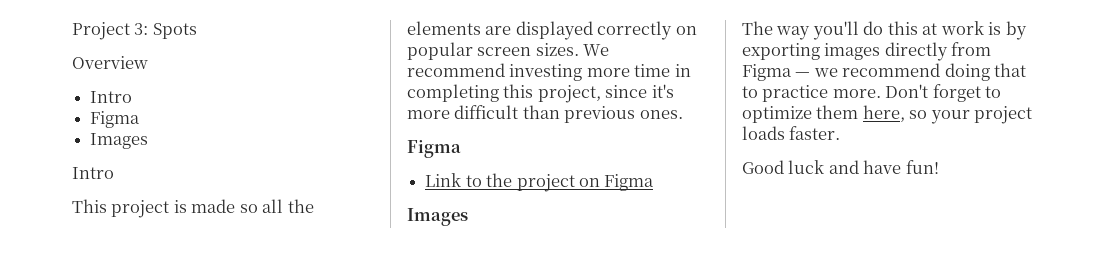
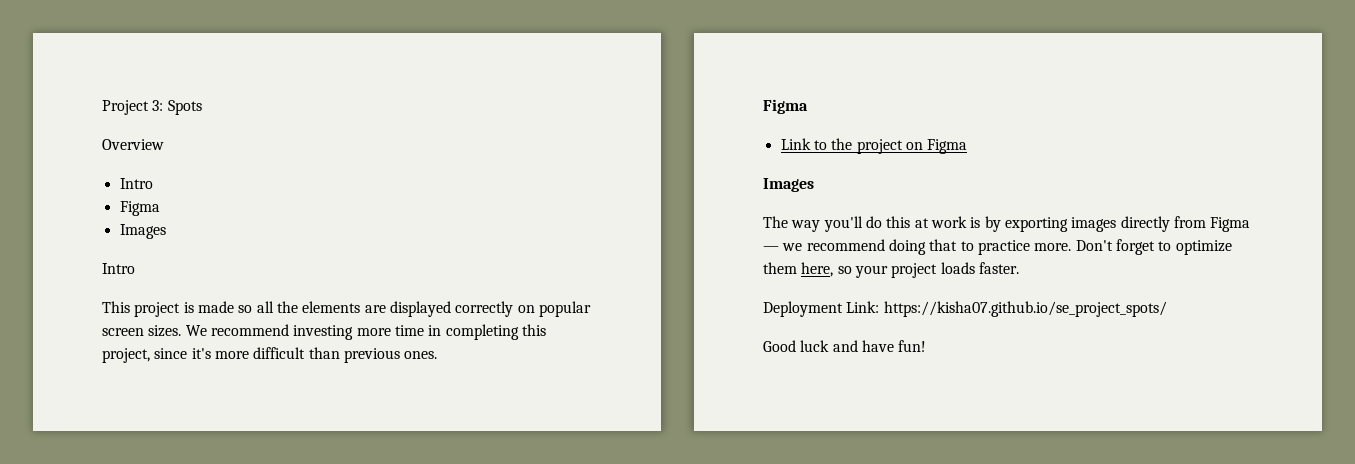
+ Deployment Link: https://kisha07.github.io/se_project_spots/

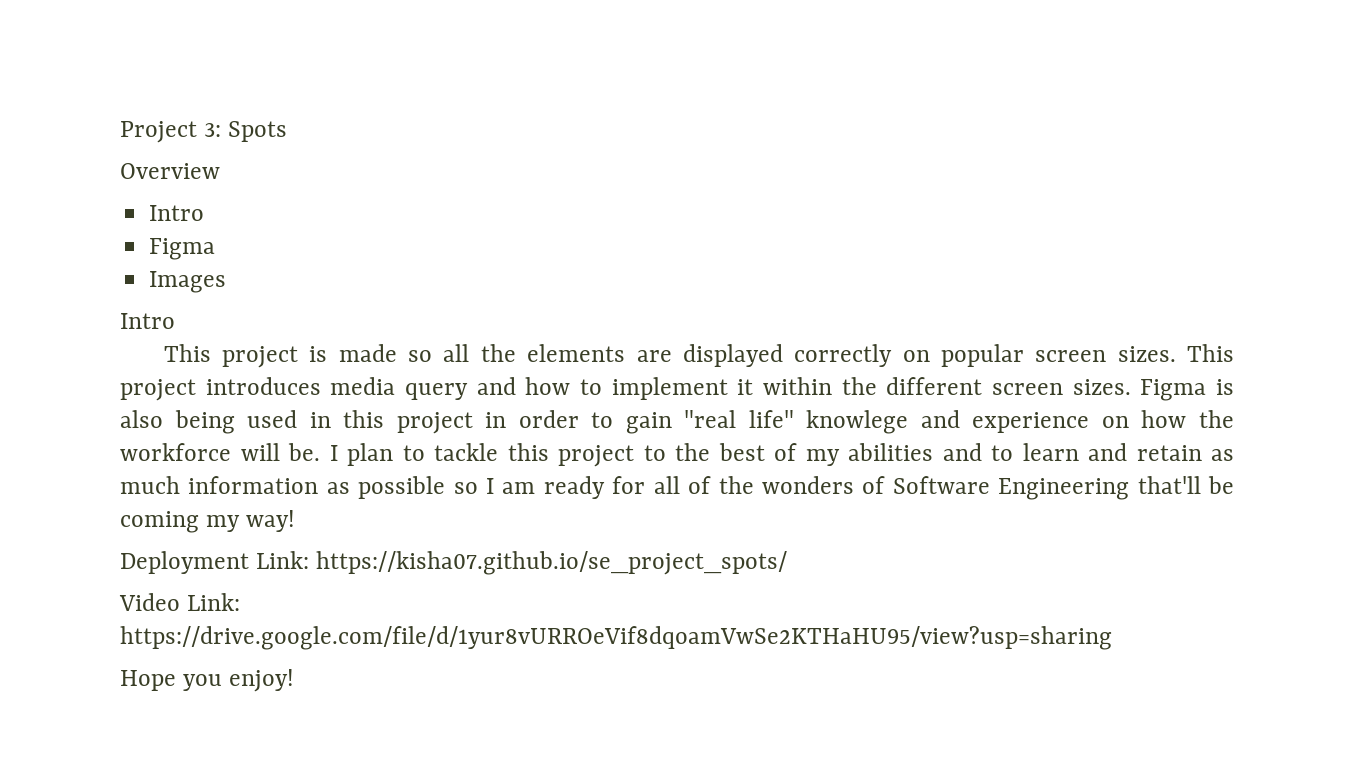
- We recommend investing more time in completing this project, since it's more difficult than previous ones.
- Figma
- Link to the project on Figma
- Images
- The way you'll do this at work is by exporting images directly from Figma — we recommend doing that to practice more. Don't forget to optimize them here, so your project loads faster.
+ This project introduces media query and how to implement it within the different screen sizes. Figma is also being used in this project in order to gain "real life" knowlege and experience on how the workforce will be. I plan to tackle this project to the best of my abilities and to learn and retain as much information as possible so I am ready for all of the wonders of Software Engineering that'll be coming my way!
  Deployment Link: https://kisha07.github.io/se_project_spots/
- Good luck and have fun!
+ Video Link: https://drive.google.com/file/d/1yur8vURROeVif8dqoamVwSe2KTHaHU95/view?usp=sharing
+ Hope you enjoy!

